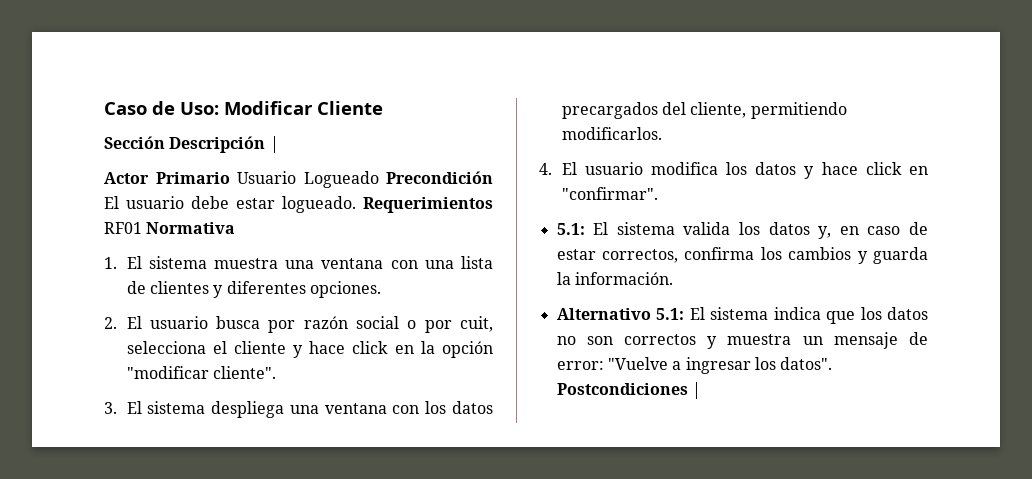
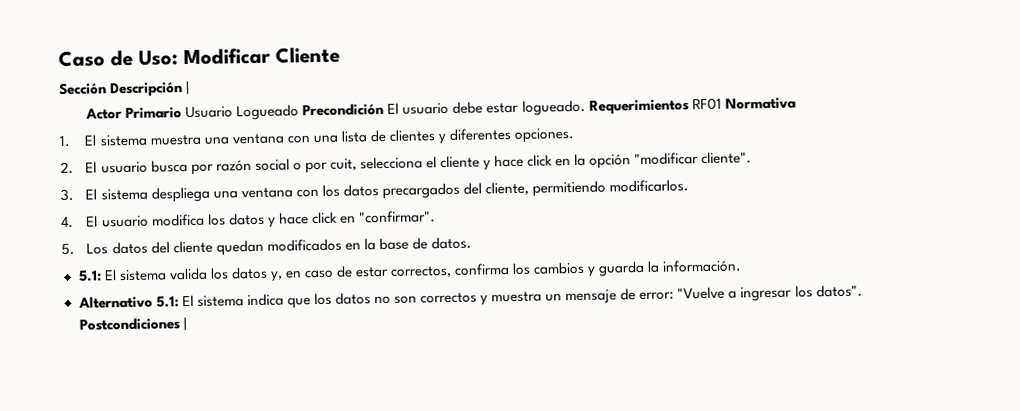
+ 5. Los datos del cliente quedan modificados en la base de datos.

